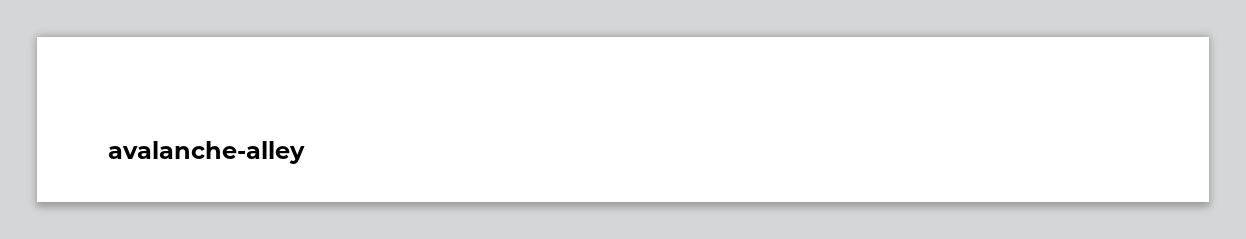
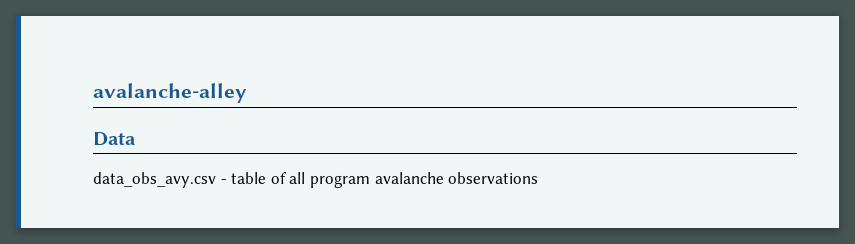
+ Data
+ data_obs_avy.csv - table of all program avalanche observations

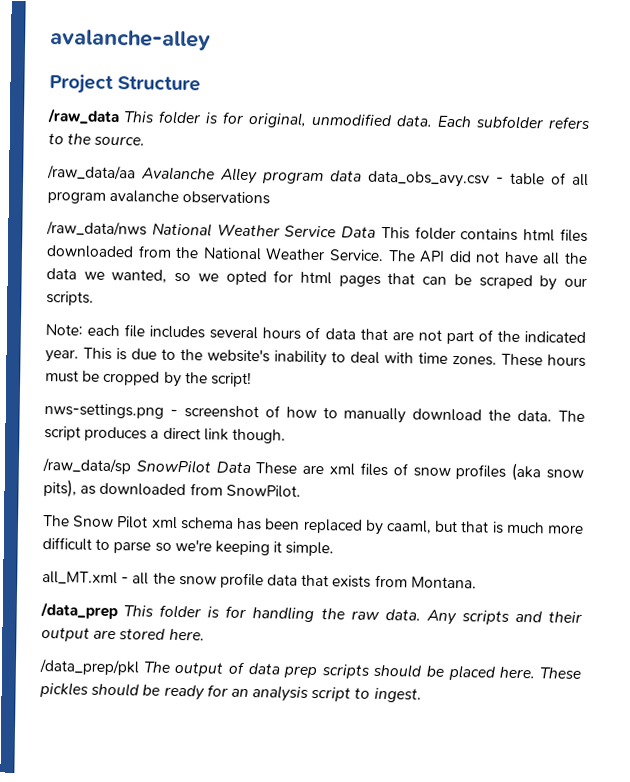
- Data
- data_obs_avy.csv - table of all program avalanche observations
+ Project Structure
+ /raw_data This folder is for original, unmodified data. Each subfolder refers to the source.
+ /raw_data/aa Avalanche Alley program data data_obs_avy.csv - table of all program avalanche observations
+ /raw_data/nws National Weather Service Data This folder contains html files downloaded from the National Weather Service. The API did not have all the data we wanted, so we opted for html pages that can be scraped by our scripts.
+ Note: each file includes several hours of data that are not part of the indicated year. This is due to the website's inability to deal with time zones. These hours must be cropped by the script!
+ nws-settings.png - screenshot of how to manually download the data. The script produces a direct link though.
+ /raw_data/sp SnowPilot Data These are xml files of snow profiles (aka snow pits), as downloaded from SnowPilot.
+ The Snow Pilot xml schema has been replaced by caaml, but that is much more difficult to parse so we're keeping it simple.
+ all_MT.xml - all the snow profile data that exists from Montana.
+ /data_prep This folder is for handling the raw data. Any scripts and their output are stored here.
+ /data_prep/pkl The output of data prep scripts should be placed here. These pickles should be ready for an analysis script to ingest.

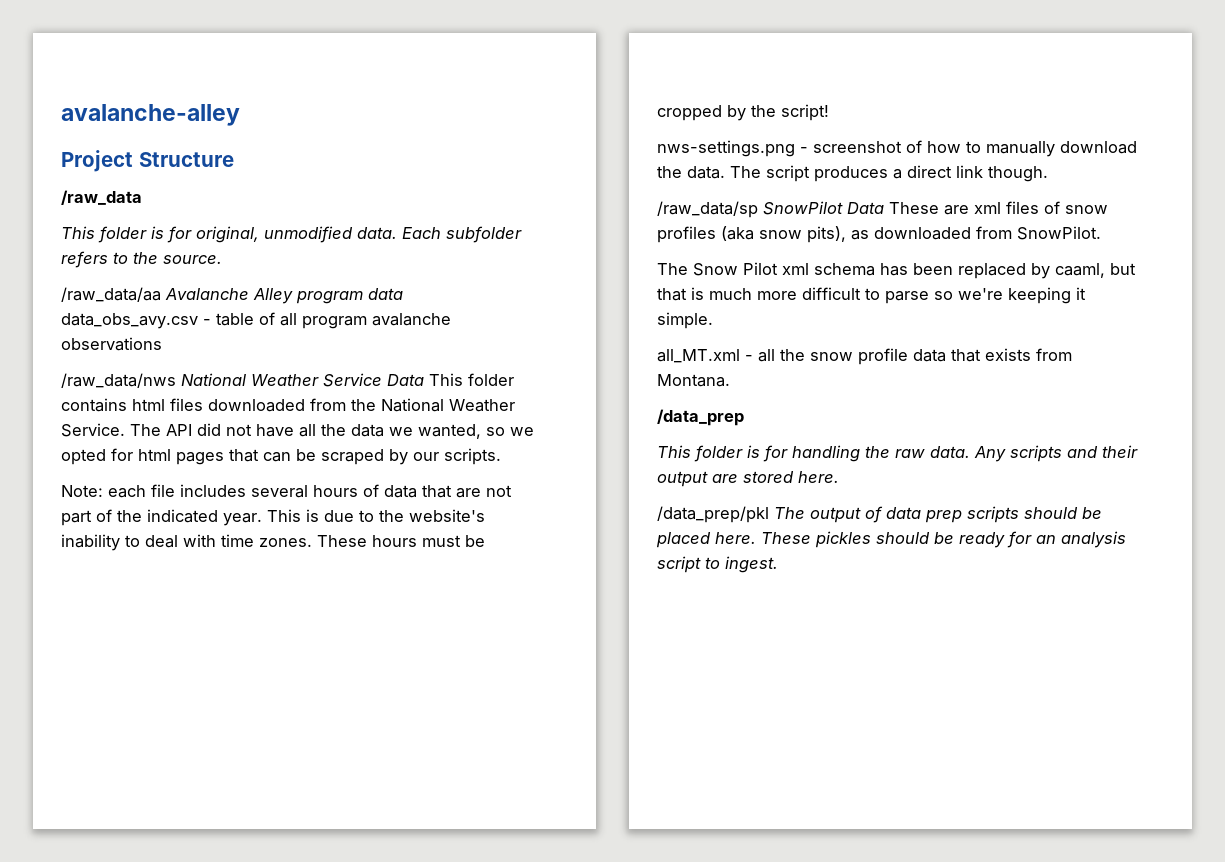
- /raw_data This folder is for original, unmodified data.
+ /raw_data
+ This folder is for original, unmodified data.
- /data_prep This folder is for handling the raw data.
+ /data_prep
+ This folder is for handling the raw data.

